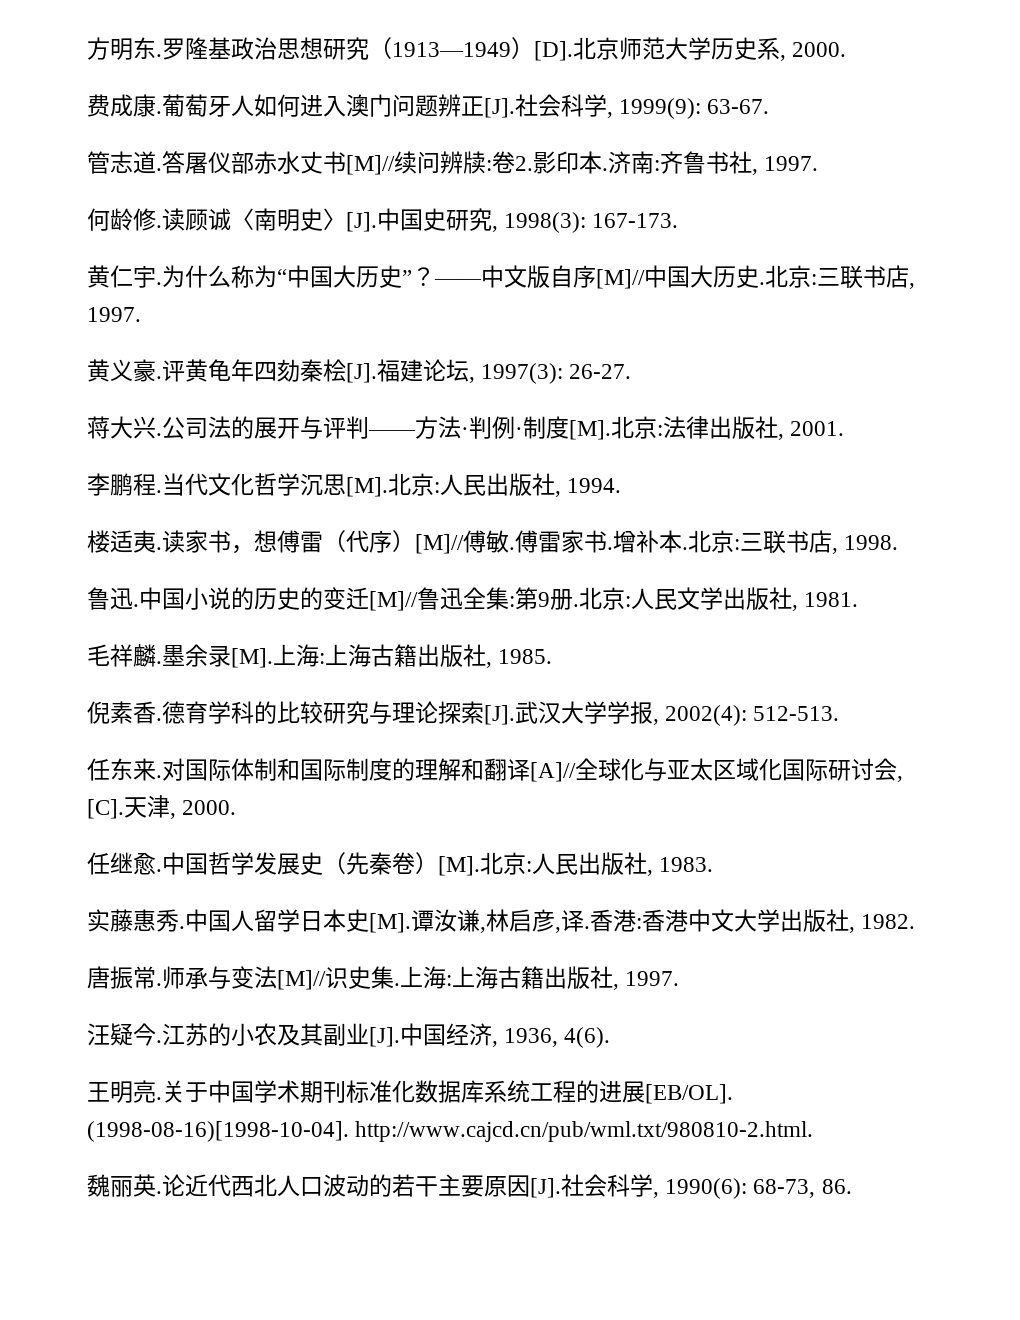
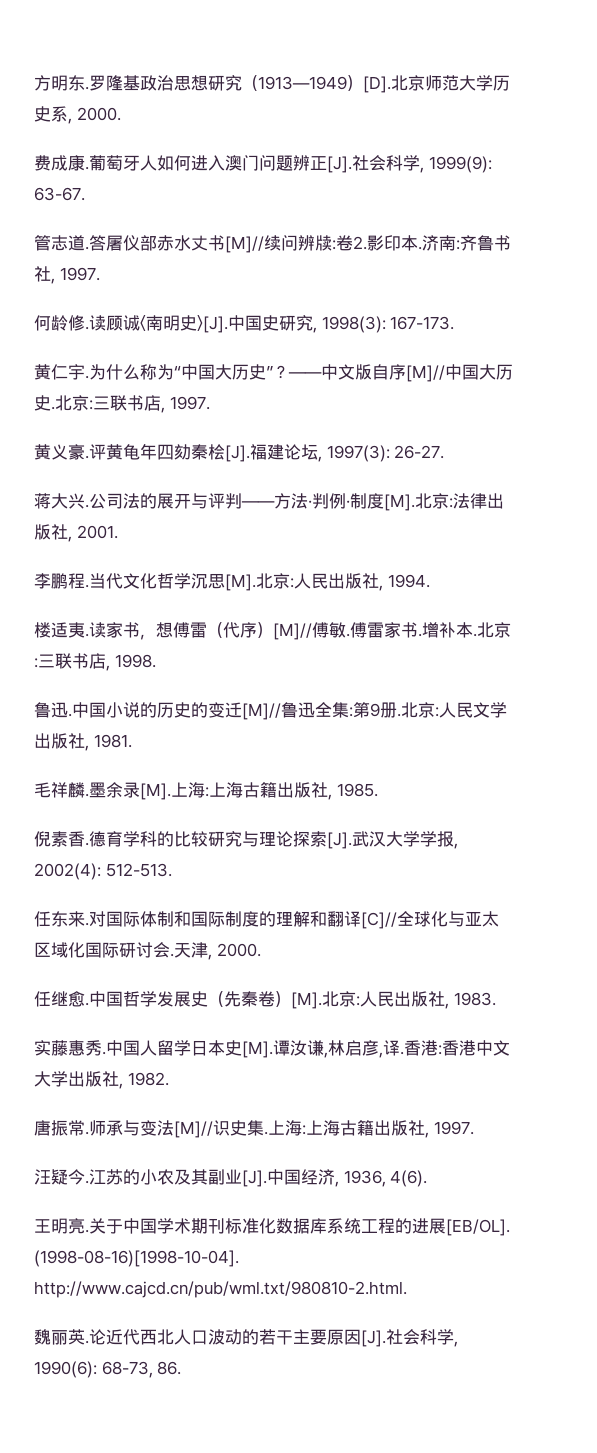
- 对国际体制和国际制度的理解和翻译[A]//全球化与亚太区域化国际研讨会, [C].天津, 2000.
+ 对国际体制和国际制度的理解和翻译[C]//全球化与亚太区域化国际研讨会.天津, 2000.

